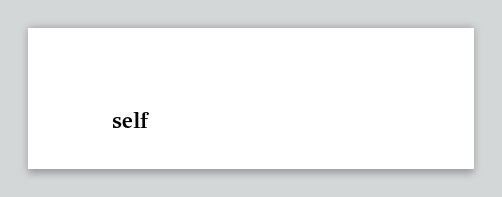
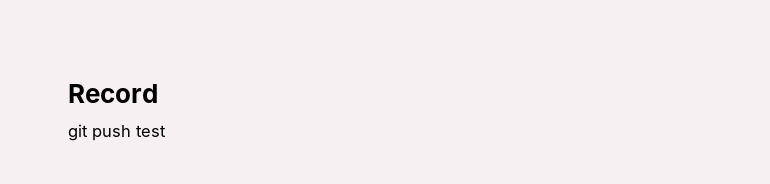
- self
+ Record
+ git push test

